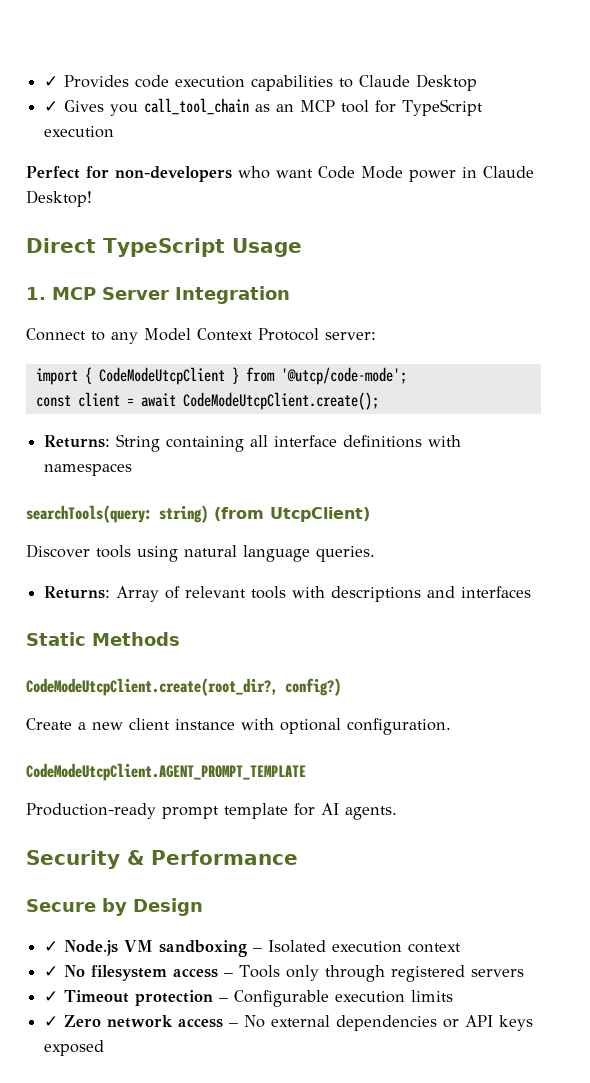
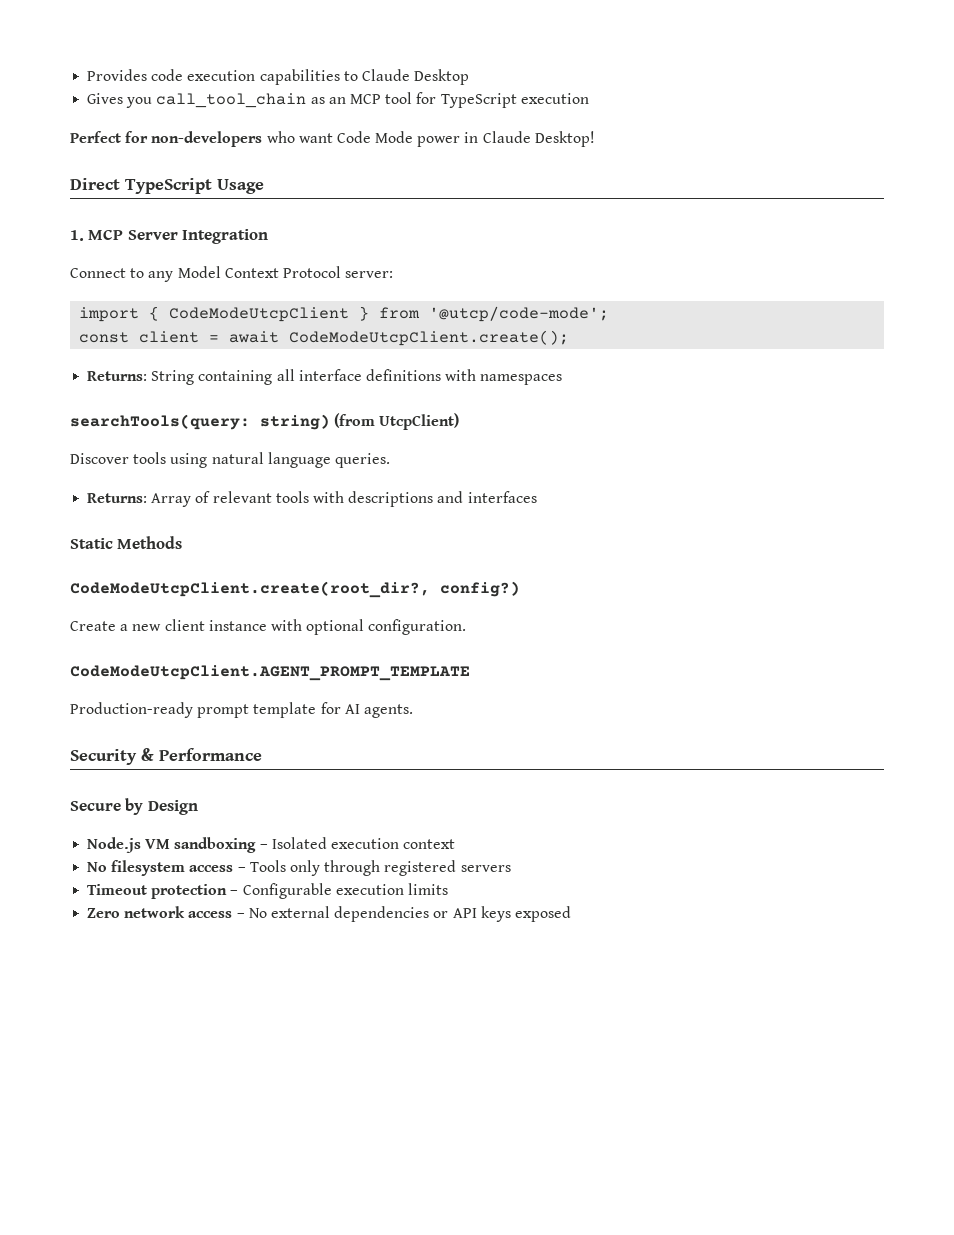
- ✓ Provides code execution capabilities to Claude Desktop
+ Provides code execution capabilities to Claude Desktop
- ✓ Gives you call_tool_chain as an MCP tool for TypeScript execution
+ Gives you call_tool_chain as an MCP tool for TypeScript execution
- ✓ Node.js VM sandboxing – Isolated execution context
+ Node.js VM sandboxing – Isolated execution context
- ✓ No filesystem access – Tools only through registered servers
+ No filesystem access – Tools only through registered servers
- ✓ Timeout protection – Configurable execution limits
+ Timeout protection – Configurable execution limits
- ✓ Zero network access – No external dependencies or API keys exposed
+ Zero network access – No external dependencies or API keys exposed

